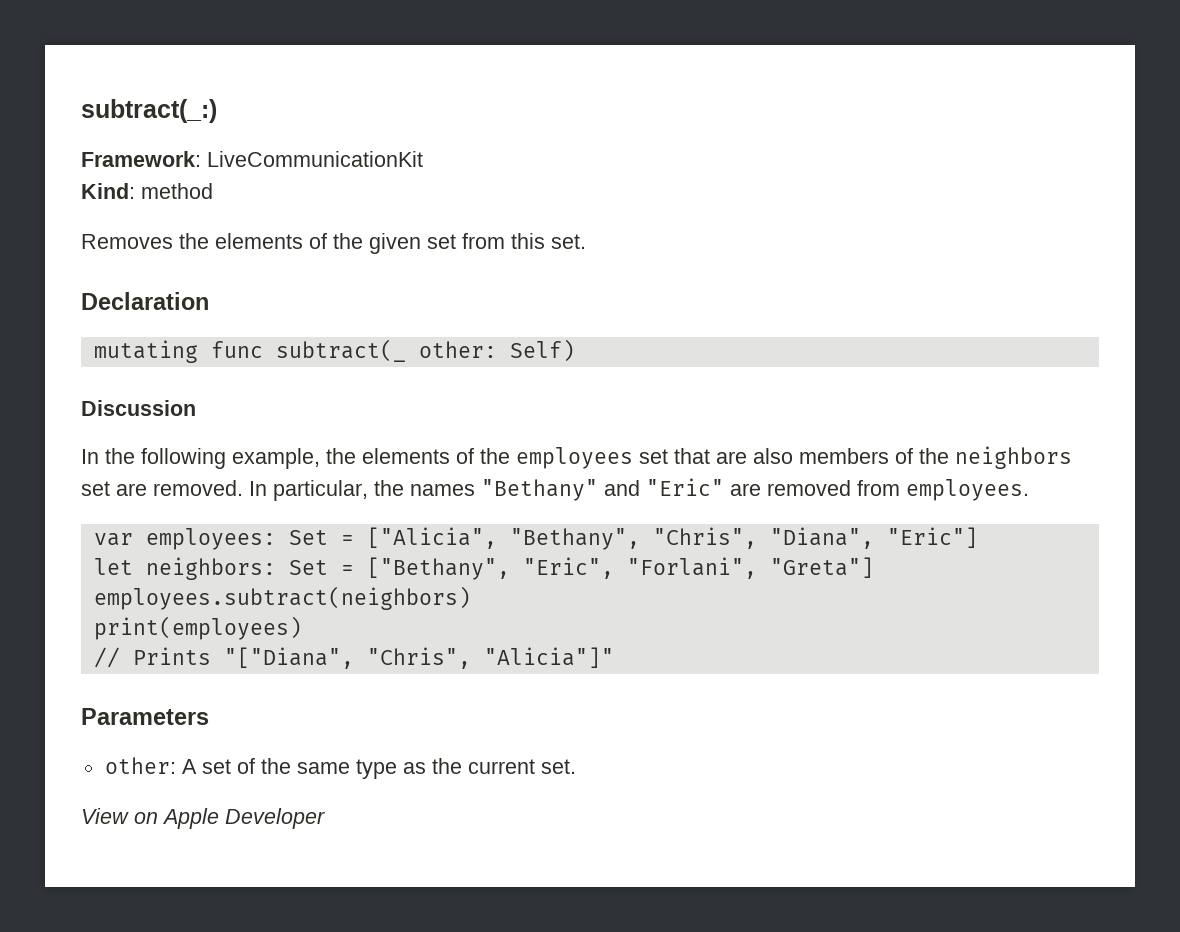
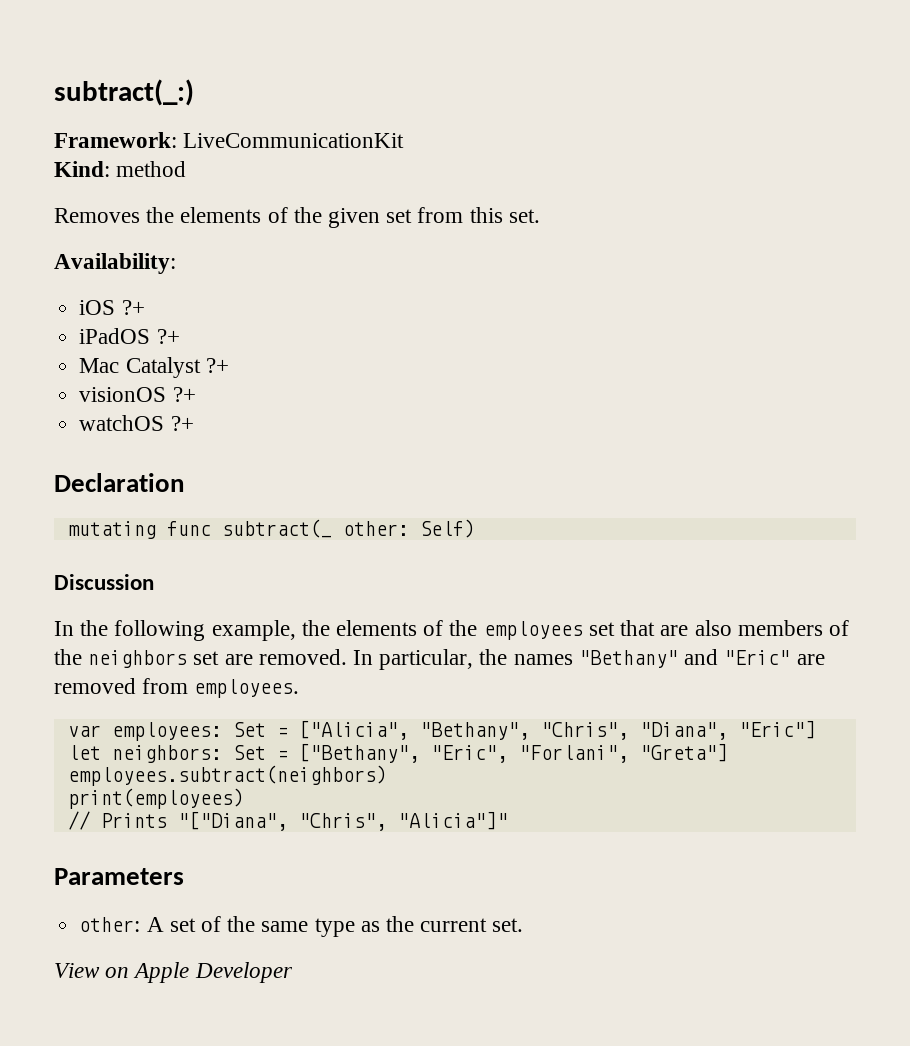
+ Availability:
+ iOS ?+
+ iPadOS ?+
+ Mac Catalyst ?+
+ visionOS ?+
+ watchOS ?+

